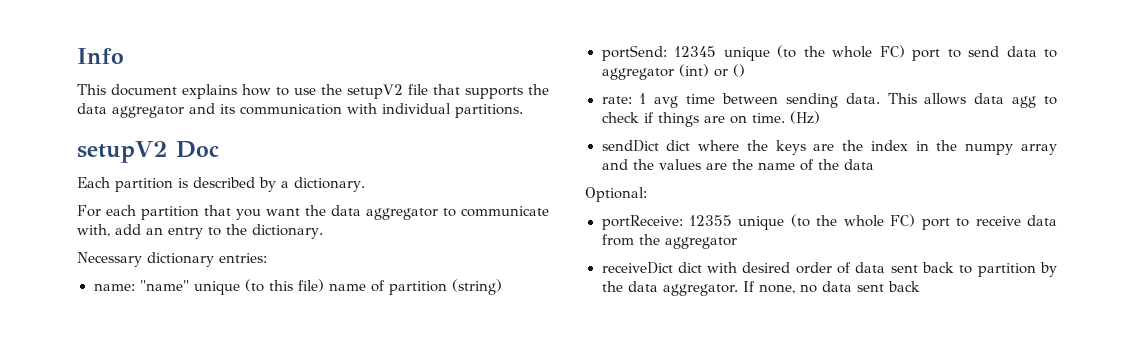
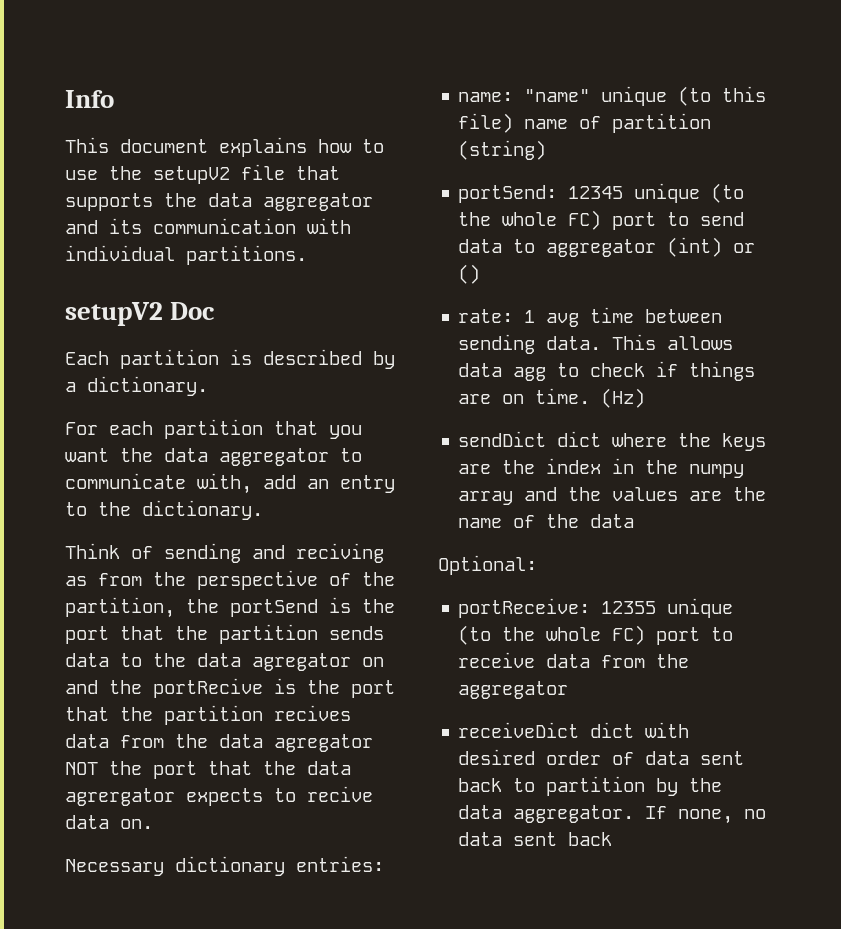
+ Think of sending and reciving as from the perspective of the partition, the portSend is the port that the partition sends data to the data agregator on and the portRecive is the port that the partition recives data from the data agregator NOT the port that the data agrergator expects to recive data on.

